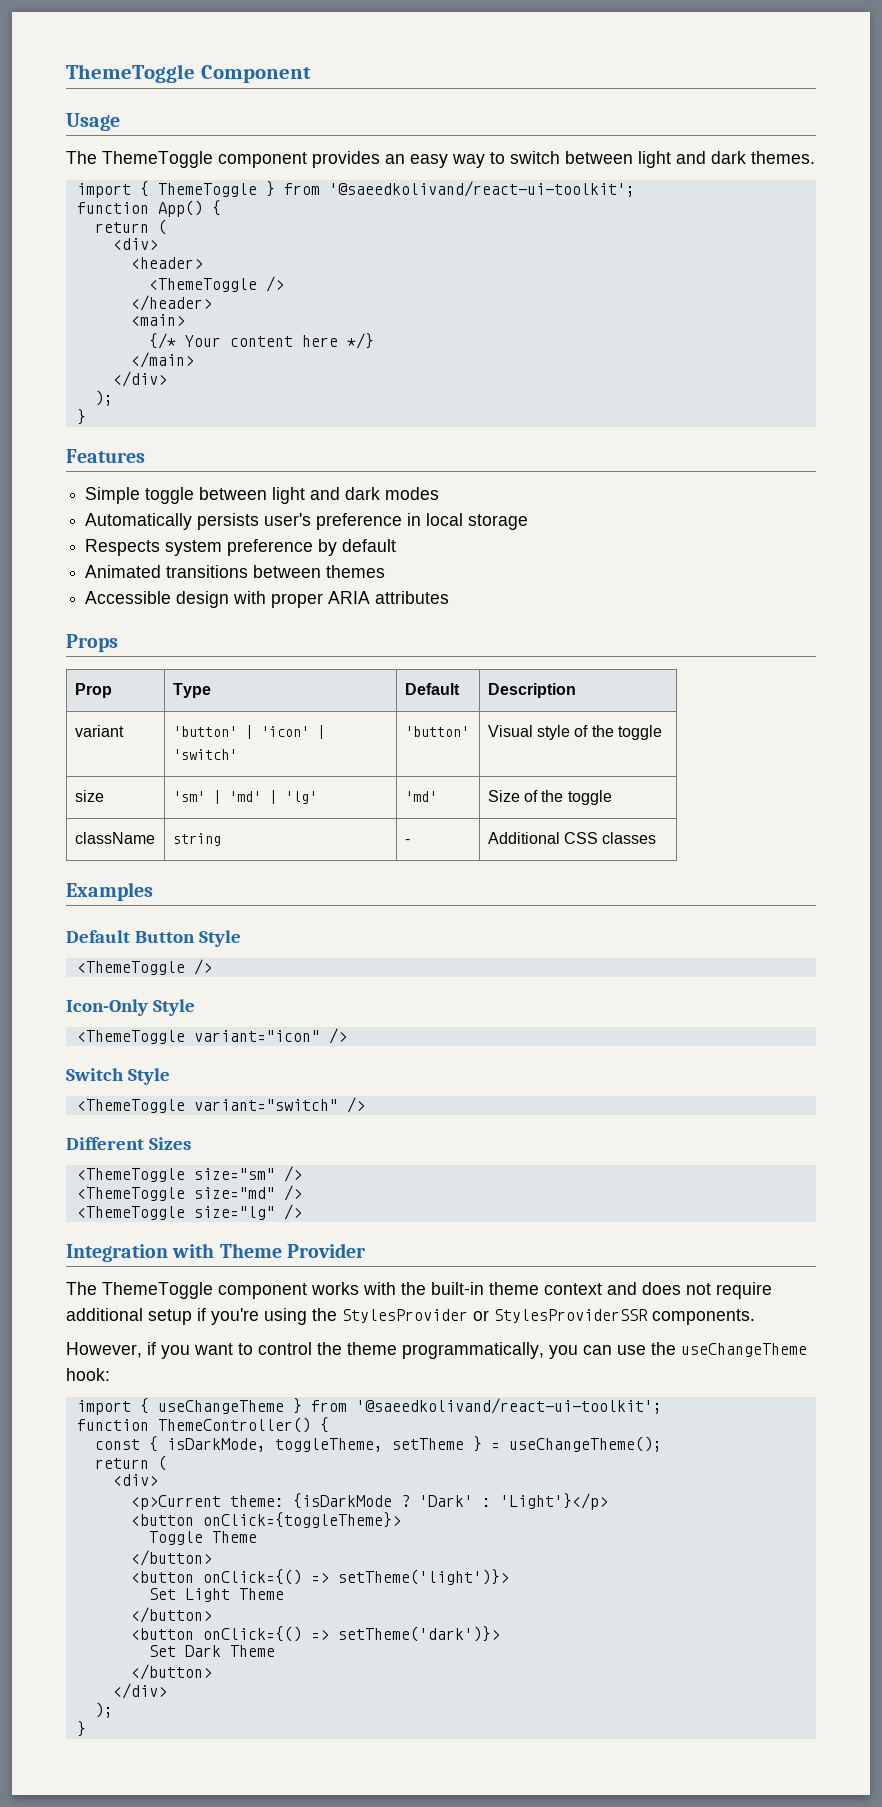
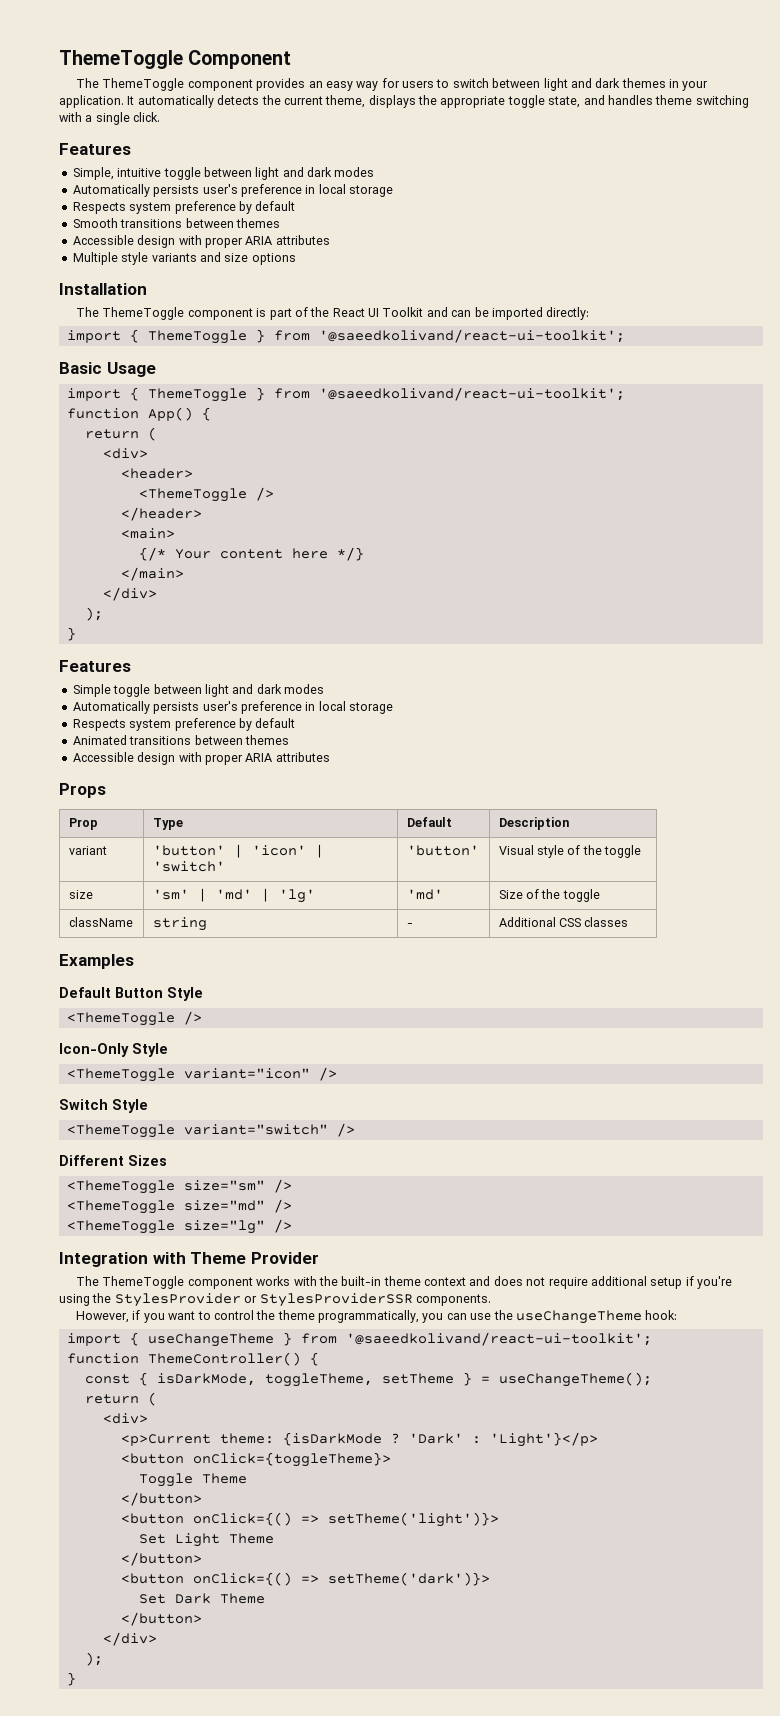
- Usage
- The ThemeToggle component provides an easy way to switch between light and dark themes.
+ The ThemeToggle component provides an easy way for users to switch between light and dark themes in your application. It automatically detects the current theme, displays the appropriate toggle state, and handles theme switching with a single click.
+ Features
+ Simple, intuitive toggle between light and dark modes
+ Automatically persists user's preference in local storage
+ Respects system preference by default
+ Smooth transitions between themes
+ Accessible design with proper ARIA attributes
+ Multiple style variants and size options
+ Installation
+ The ThemeToggle component is part of the React UI Toolkit and can be imported directly:
+ import { ThemeToggle } from '@saeedkolivand/react-ui-toolkit';
+ Basic Usage

